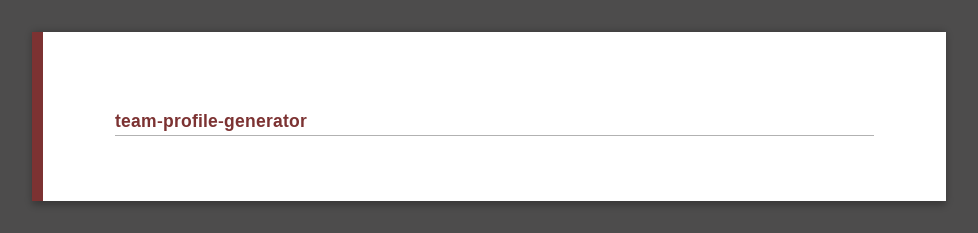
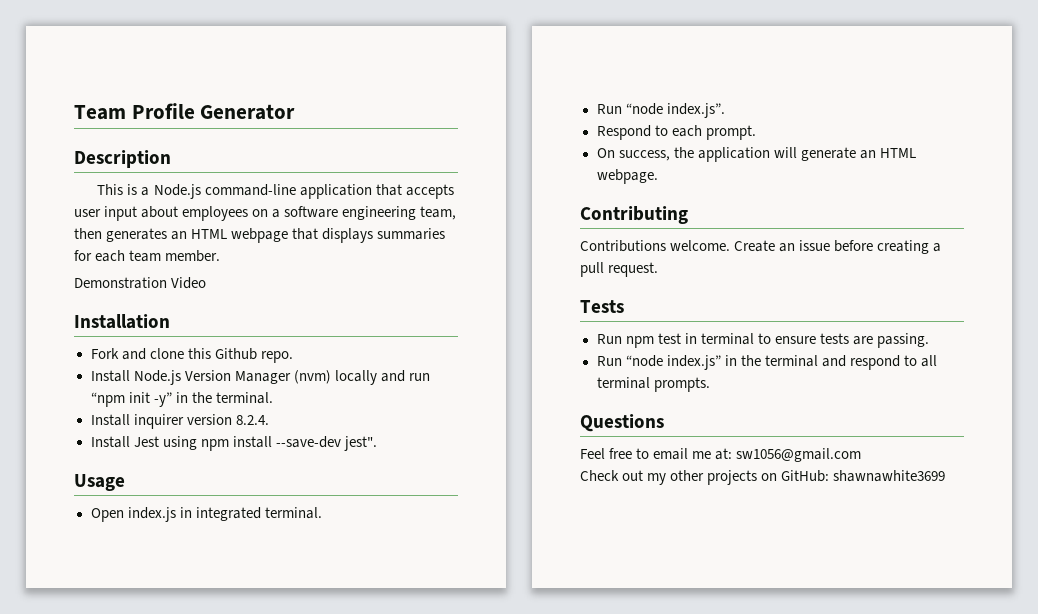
- team-profile-generator
+ Team Profile Generator
+ Description
+ This is a Node.js command-line application that accepts user input about employees on a software engineering team, then generates an HTML webpage that displays summaries for each team member.
+ Demonstration Video
+ Installation
+ Fork and clone this Github repo.
+ Install Node.js Version Manager (nvm) locally and run “npm init -y” in the terminal.
+ Install inquirer version 8.2.4.
+ Install Jest using npm install --save-dev jest".
+ Usage
+ Open index.js in integrated terminal.
+ Run “node index.js”.
+ Respond to each prompt.
+ On success, the application will generate an HTML webpage.
+ Contributing
+ Contributions welcome. Create an issue before creating a pull request.
+ Tests
+ Run npm test in terminal to ensure tests are passing.
+ Run “node index.js” in the terminal and respond to all terminal prompts.
+ Questions
+ Feel free to email me at: sw1056@gmail.com
+ Check out my other projects on GitHub: shawnawhite3699

